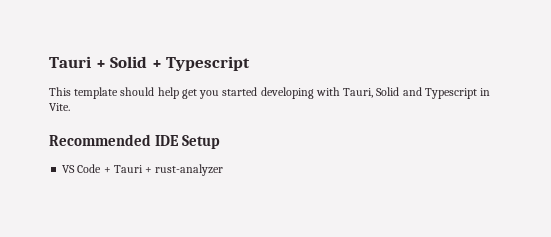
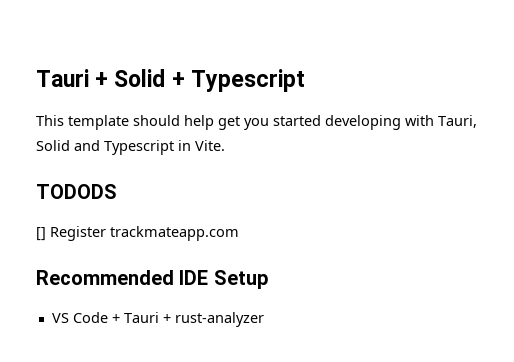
+ TODODS
+ [] Register trackmateapp.com

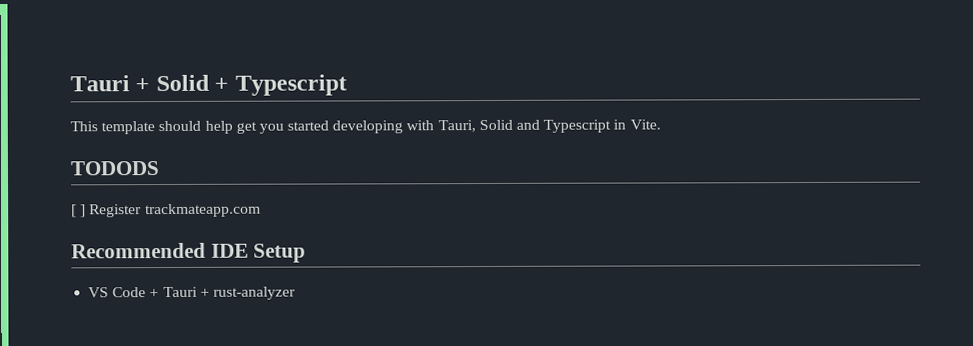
- [] Register trackmateapp.com
+ [ ] Register trackmateapp.com

